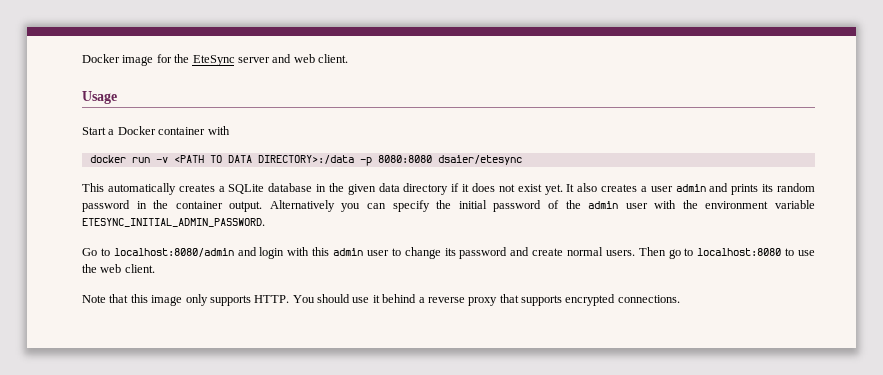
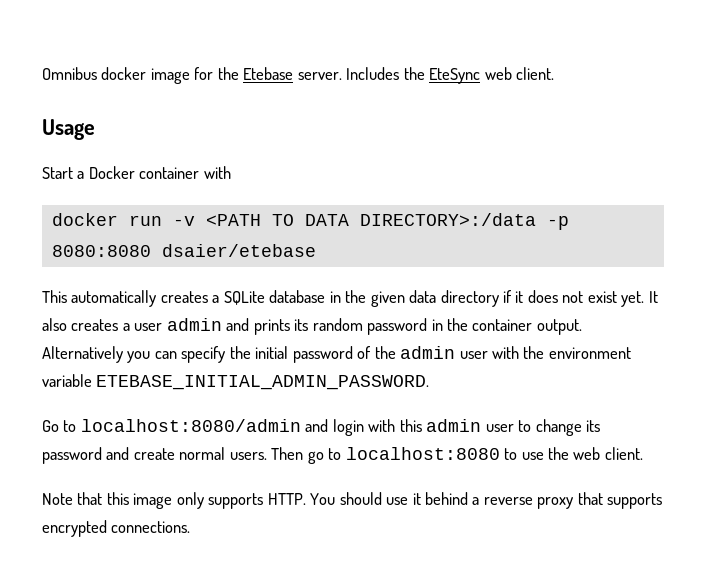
- Docker image for the EteSync server and web client.
+ Omnibus docker image for the Etebase server. Includes the EteSync web client.
- docker run -v <PATH TO DATA DIRECTORY>:/data -p 8080:8080 dsaier/etesync
+ docker run -v <PATH TO DATA DIRECTORY>:/data -p 8080:8080 dsaier/etebase
- Alternatively you can specify the initial password of the admin user with the environment variable ETESYNC_INITIAL_ADMIN_PASSWORD.
+ Alternatively you can specify the initial password of the admin user with the environment variable ETEBASE_INITIAL_ADMIN_PASSWORD.

